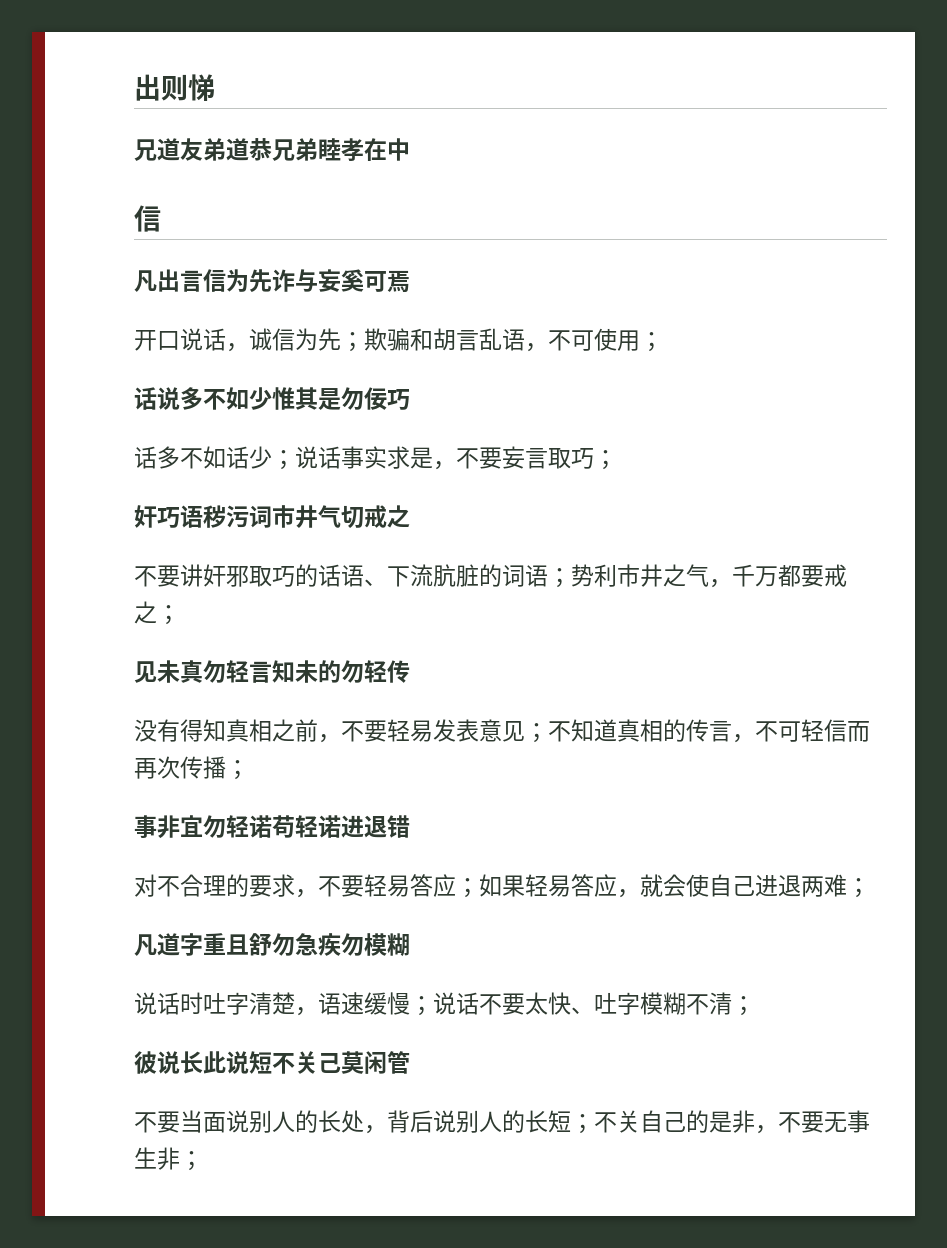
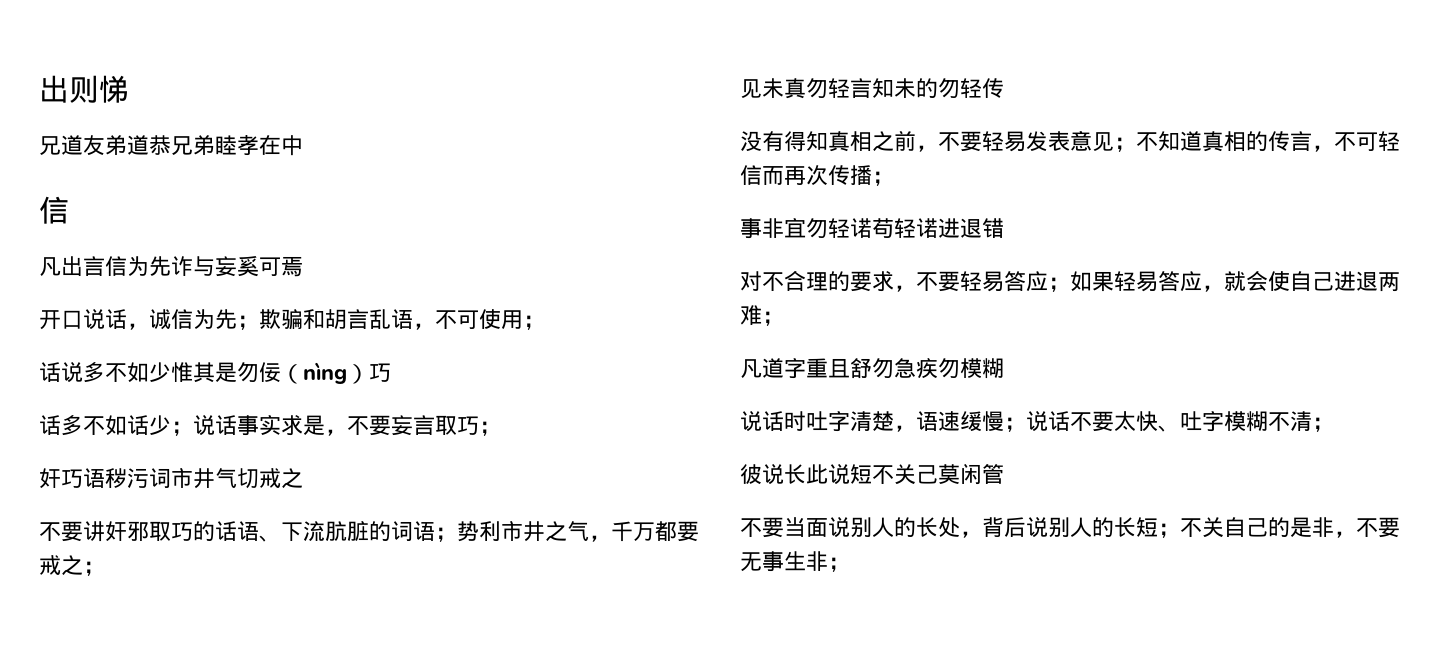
- 话说多不如少惟其是勿佞巧
+ 话说多不如少惟其是勿佞（nìng）巧

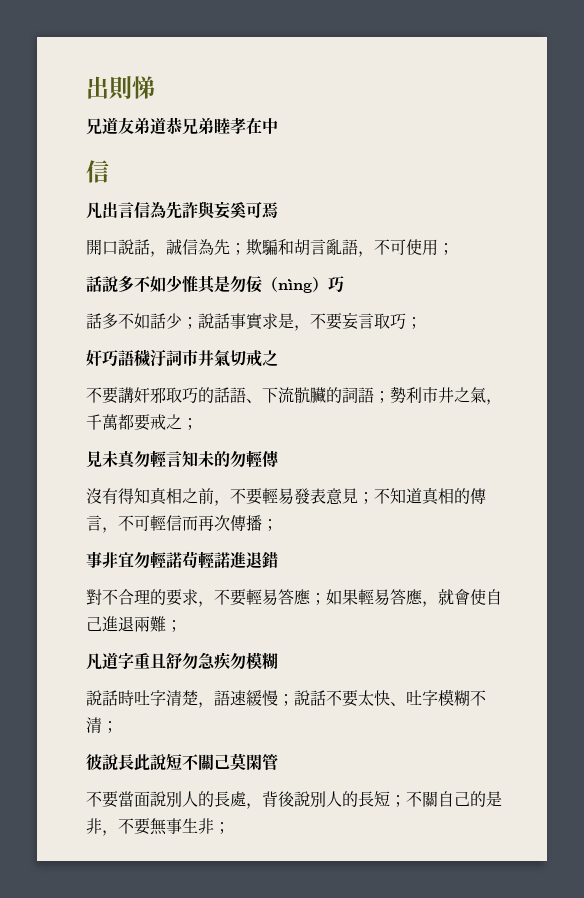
- 出则悌
+ 出則悌
- 凡出言信为先诈与妄奚可焉
+ 凡出言信為先詐與妄奚可焉
- 开口说话，诚信为先；欺骗和胡言乱语，不可使用；
+ 開口說話，誠信為先；欺騙和胡言亂語，不可使用；
- 话说多不如少惟其是勿佞（nìng）巧
+ 話說多不如少惟其是勿佞（nìng）巧
- 话多不如话少；说话事实求是，不要妄言取巧；
+ 話多不如話少；說話事實求是，不要妄言取巧；
- 奸巧语秽污词市井气切戒之
+ 奸巧語穢汙詞市井氣切戒之
- 不要讲奸邪取巧的话语、下流肮脏的词语；势利市井之气，千万都要戒之；
+ 不要講奸邪取巧的話語、下流骯臟的詞語；勢利市井之氣，千萬都要戒之；
- 见未真勿轻言知未的勿轻传
- 没有得知真相之前，不要轻易发表意见；不知道真相的传言，不可轻信而再次传播；
+ 見未真勿輕言知未的勿輕傳
+ 沒有得知真相之前，不要輕易發表意見；不知道真相的傳言，不可輕信而再次傳播；
- 事非宜勿轻诺苟轻诺进退错
- 对不合理的要求，不要轻易答应；如果轻易答应，就会使自己进退两难；
+ 事非宜勿輕諾茍輕諾進退錯
+ 對不合理的要求，不要輕易答應；如果輕易答應，就會使自己進退兩難；
- 说话时吐字清楚，语速缓慢；说话不要太快、吐字模糊不清；
+ 說話時吐字清楚，語速緩慢；說話不要太快、吐字模糊不清；
- 彼说长此说短不关己莫闲管
- 不要当面说别人的长处，背后说别人的长短；不关自己的是非，不要无事生非；
+ 彼說長此說短不關己莫閑管
+ 不要當面說別人的長處，背後說別人的長短；不關自己的是非，不要無事生非；

